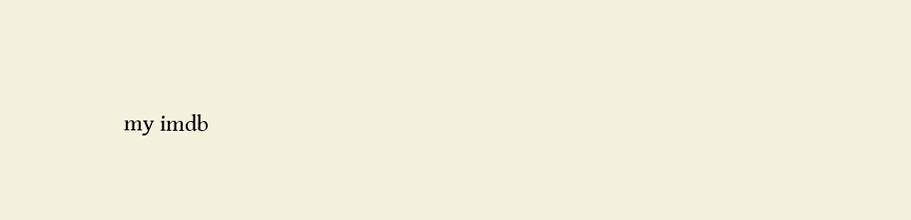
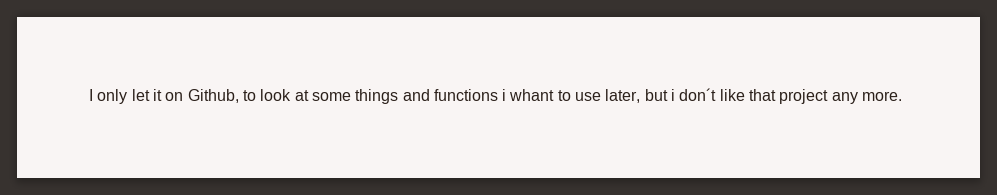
- my imdb
+ I only let it on Github, to look at some things and functions i whant to use later, but i don´t like that project any more.

